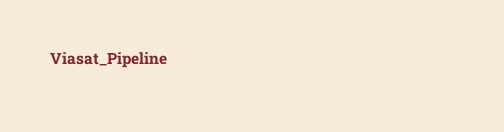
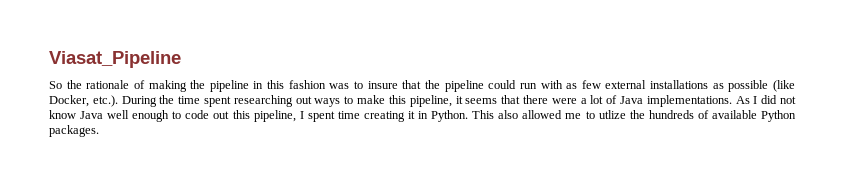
+ So the rationale of making the pipeline in this fashion was to insure that the pipeline could run with as few external installations as possible (like Docker, etc.). During the time spent researching out ways to make this pipeline, it seems that there were a lot of Java implementations. As I did not know Java well enough to code out this pipeline, I spent time creating it in Python. This also allowed me to utlize the hundreds of available Python packages.

